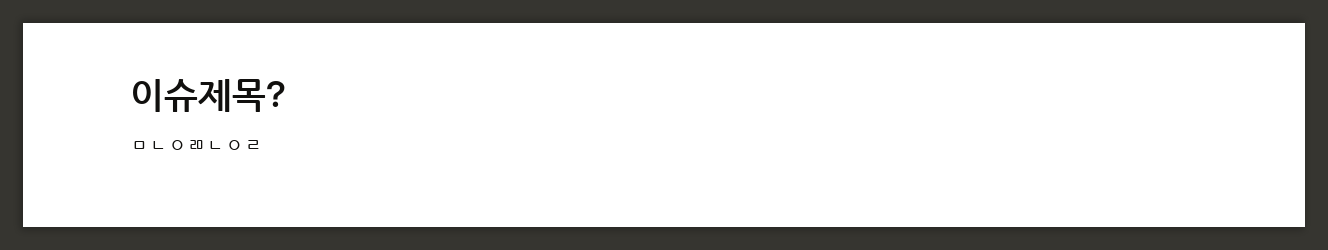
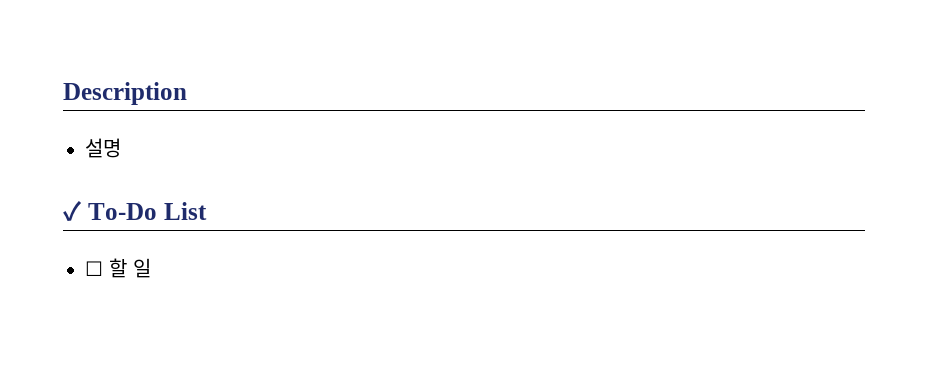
- 이슈제목?
- ㅁㄴㅇㄻㄴㅇㄹ
+ Description
+ 설명
+ ✓ To-Do List
+ ☐ 할 일

